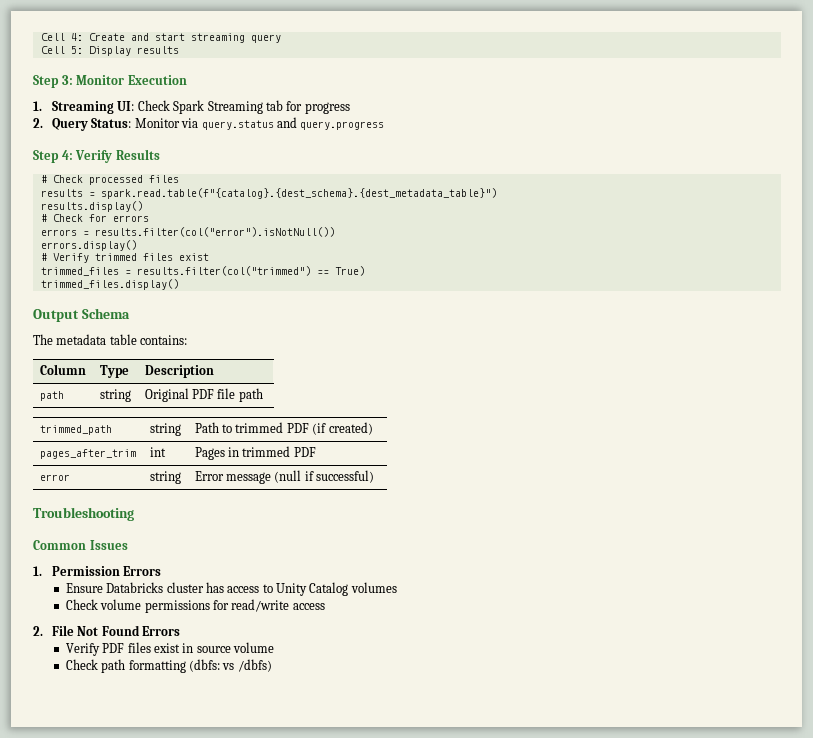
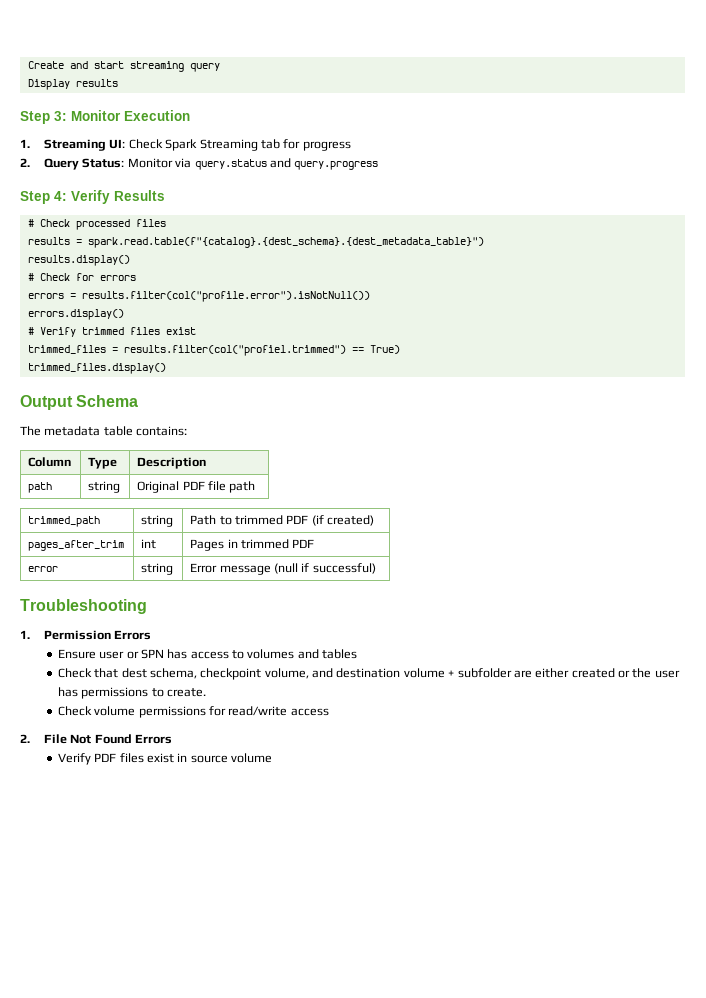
- Cell 4: Create and start streaming query
+ Create and start streaming query
- Cell 5: Display results
+ Display results
- errors = results.filter(col("error").isNotNull())
+ errors = results.filter(col("profile.error").isNotNull())
- trimmed_files = results.filter(col("trimmed") == True)
+ trimmed_files = results.filter(col("profiel.trimmed") == True)
- Common Issues
- Ensure Databricks cluster has access to Unity Catalog volumes
+ Ensure user or SPN has access to volumes and tables
+ Check that dest schema, checkpoint volume, and destination volume + subfolder are either created or the user has permissions to create.
- Check path formatting (dbfs: vs /dbfs)

